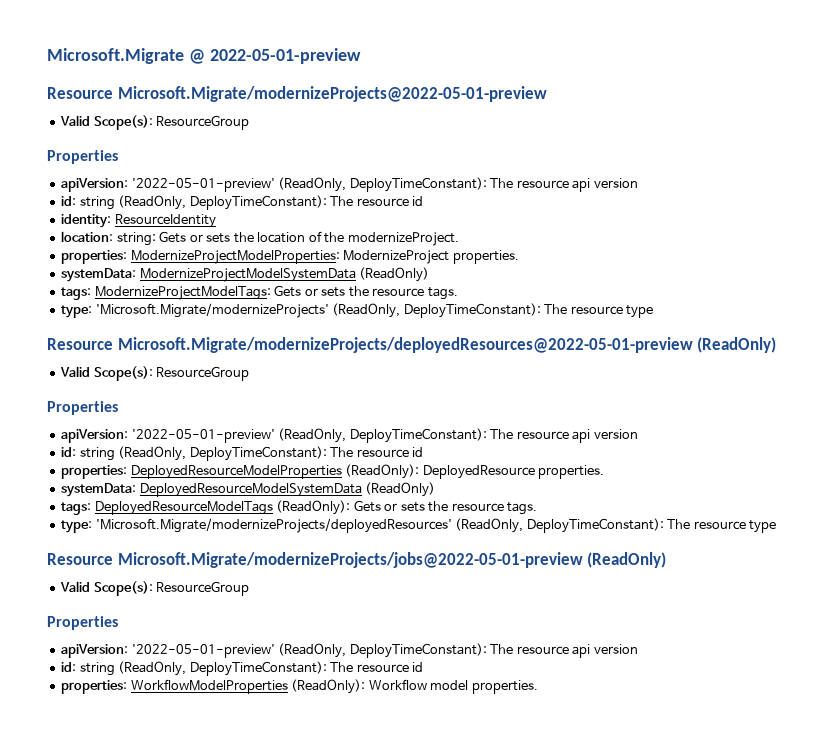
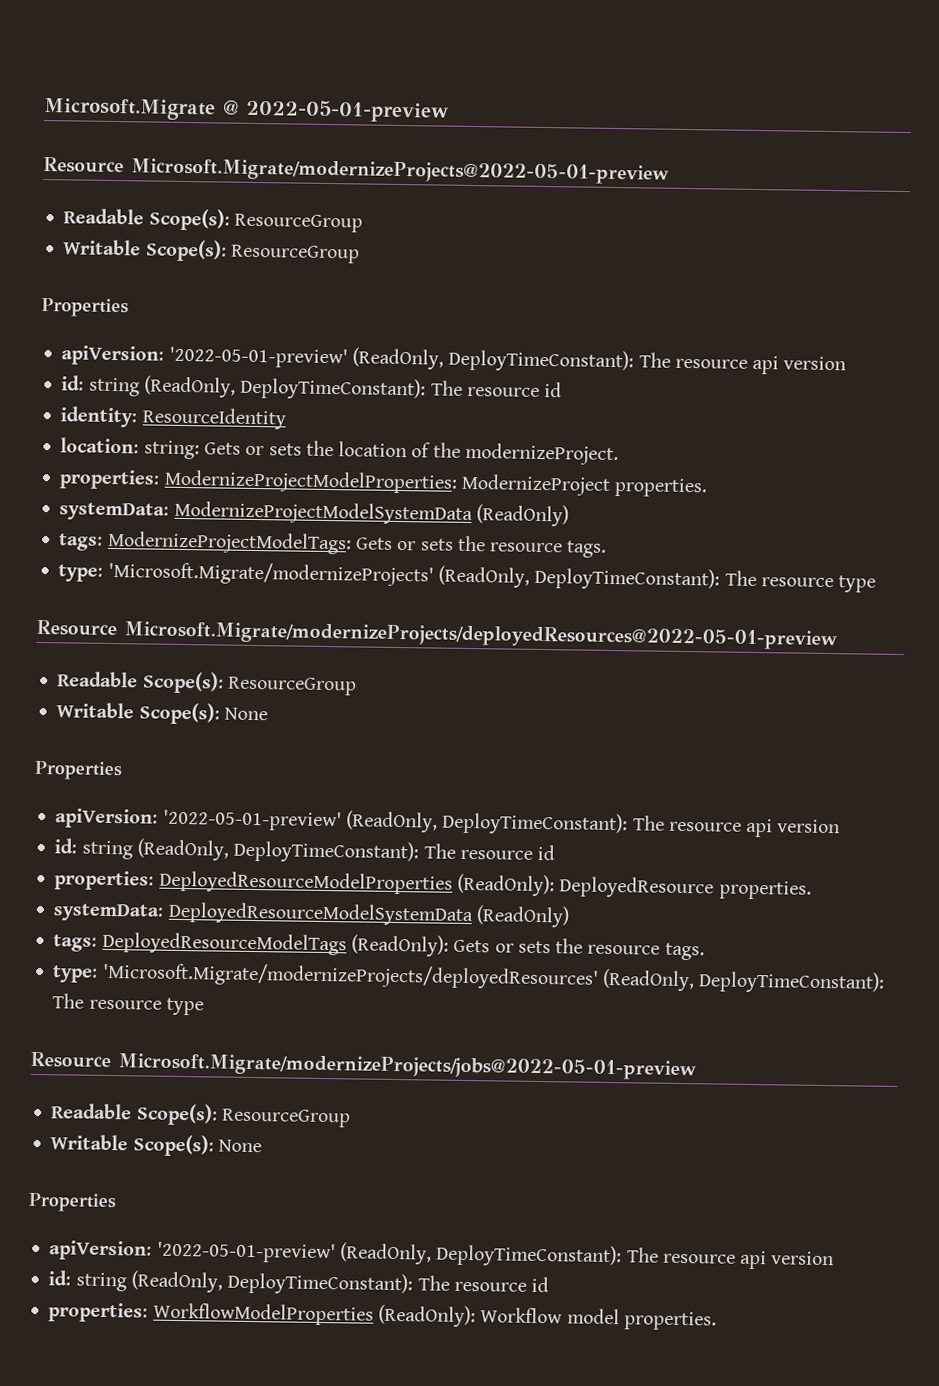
  Resource Microsoft.Migrate/modernizeProjects@2022-05-01-preview
- Valid Scope(s): ResourceGroup
+ Readable Scope(s): ResourceGroup
+ Writable Scope(s): ResourceGroup
- Resource Microsoft.Migrate/modernizeProjects/deployedResources@2022-05-01-preview (ReadOnly)
- Valid Scope(s): ResourceGroup
+ Resource Microsoft.Migrate/modernizeProjects/deployedResources@2022-05-01-preview
+ Readable Scope(s): ResourceGroup
+ Writable Scope(s): None
- Resource Microsoft.Migrate/modernizeProjects/jobs@2022-05-01-preview (ReadOnly)
- Valid Scope(s): ResourceGroup
+ Resource Microsoft.Migrate/modernizeProjects/jobs@2022-05-01-preview
+ Readable Scope(s): ResourceGroup
+ Writable Scope(s): None

